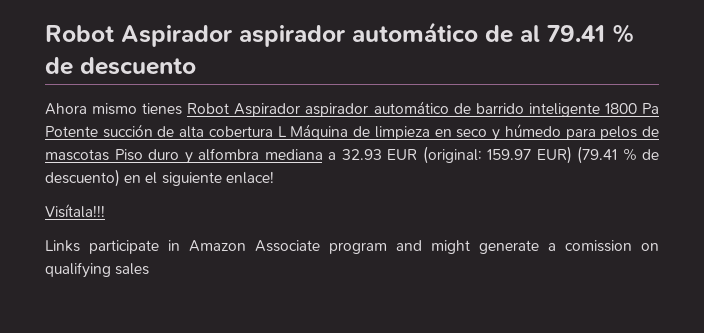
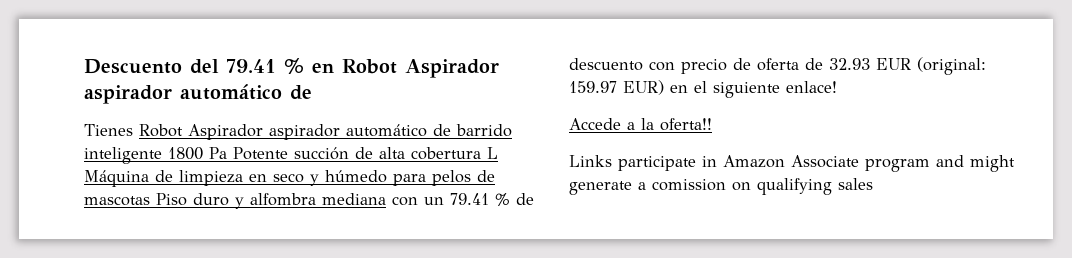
- Robot Aspirador aspirador automático de al 79.41 % de descuento
- Ahora mismo tienes Robot Aspirador aspirador automático de barrido inteligente 1800 Pa Potente succión de alta cobertura L Máquina de limpieza en seco y húmedo para pelos de mascotas Piso duro y alfombra mediana a 32.93 EUR (original: 159.97 EUR) (79.41 % de descuento) en el siguiente enlace!
+ Descuento del 79.41 % en Robot Aspirador aspirador automático de
+ Tienes Robot Aspirador aspirador automático de barrido inteligente 1800 Pa Potente succión de alta cobertura L Máquina de limpieza en seco y húmedo para pelos de mascotas Piso duro y alfombra mediana con un 79.41 % de descuento con precio de oferta de 32.93 EUR (original: 159.97 EUR) en el siguiente enlace!
- Visítala!!!
+ Accede a la oferta!!

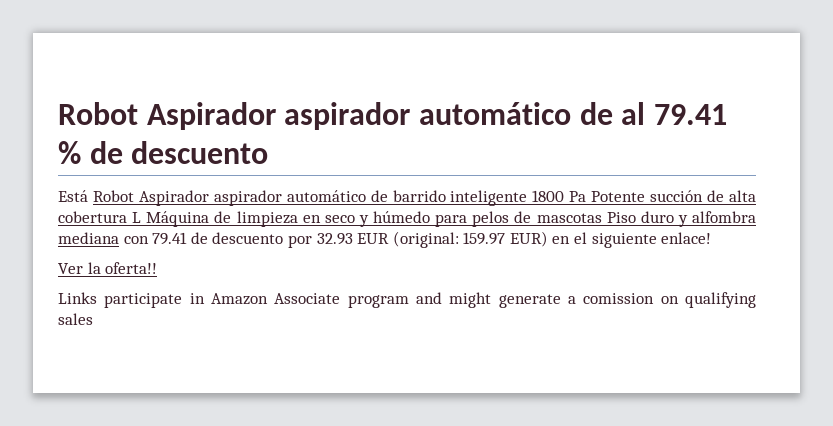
- Descuento del 79.41 % en Robot Aspirador aspirador automático de
- Tienes Robot Aspirador aspirador automático de barrido inteligente 1800 Pa Potente succión de alta cobertura L Máquina de limpieza en seco y húmedo para pelos de mascotas Piso duro y alfombra mediana con un 79.41 % de descuento con precio de oferta de 32.93 EUR (original: 159.97 EUR) en el siguiente enlace!
+ Robot Aspirador aspirador automático de al 79.41 % de descuento
+ Está Robot Aspirador aspirador automático de barrido inteligente 1800 Pa Potente succión de alta cobertura L Máquina de limpieza en seco y húmedo para pelos de mascotas Piso duro y alfombra mediana con 79.41 de descuento por 32.93 EUR (original: 159.97 EUR) en el siguiente enlace!
- Accede a la oferta!!
+ Ver la oferta!!

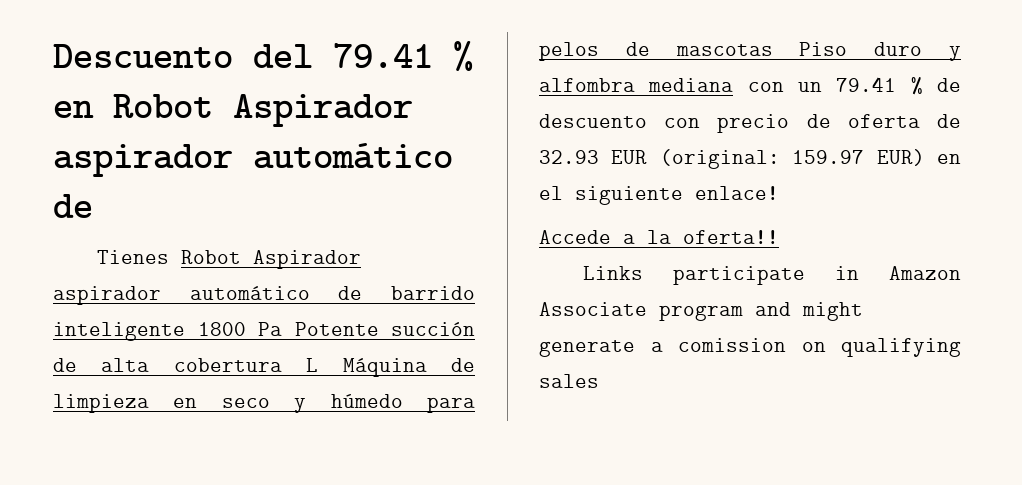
- Robot Aspirador aspirador automático de al 79.41 % de descuento
- Está Robot Aspirador aspirador automático de barrido inteligente 1800 Pa Potente succión de alta cobertura L Máquina de limpieza en seco y húmedo para pelos de mascotas Piso duro y alfombra mediana con 79.41 de descuento por 32.93 EUR (original: 159.97 EUR) en el siguiente enlace!
+ Descuento del 79.41 % en Robot Aspirador aspirador automático de
+ Tienes Robot Aspirador aspirador automático de barrido inteligente 1800 Pa Potente succión de alta cobertura L Máquina de limpieza en seco y húmedo para pelos de mascotas Piso duro y alfombra mediana con un 79.41 % de descuento con precio de oferta de 32.93 EUR (original: 159.97 EUR) en el siguiente enlace!
- Ver la oferta!!
+ Accede a la oferta!!

